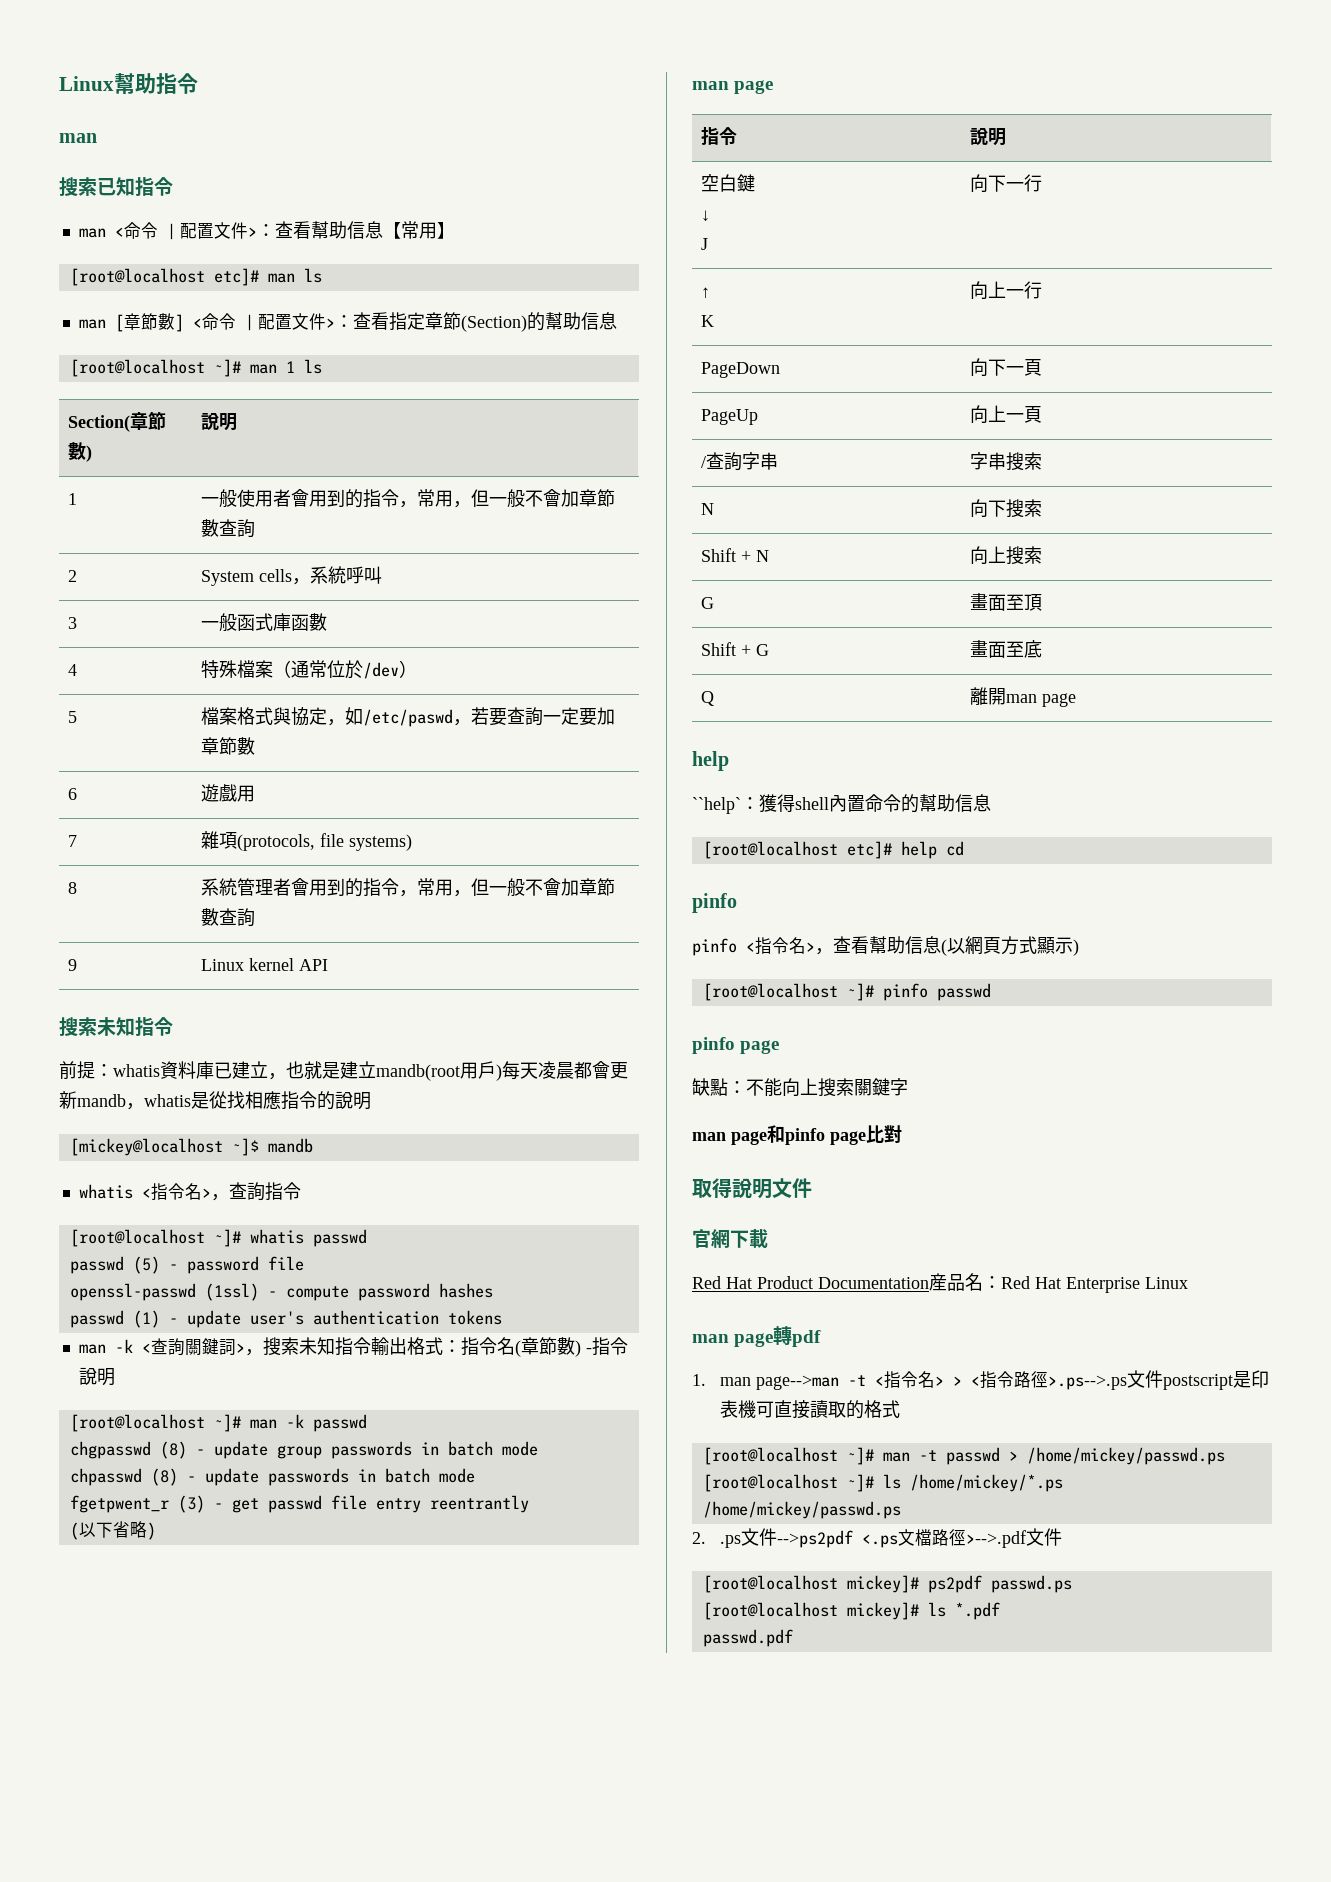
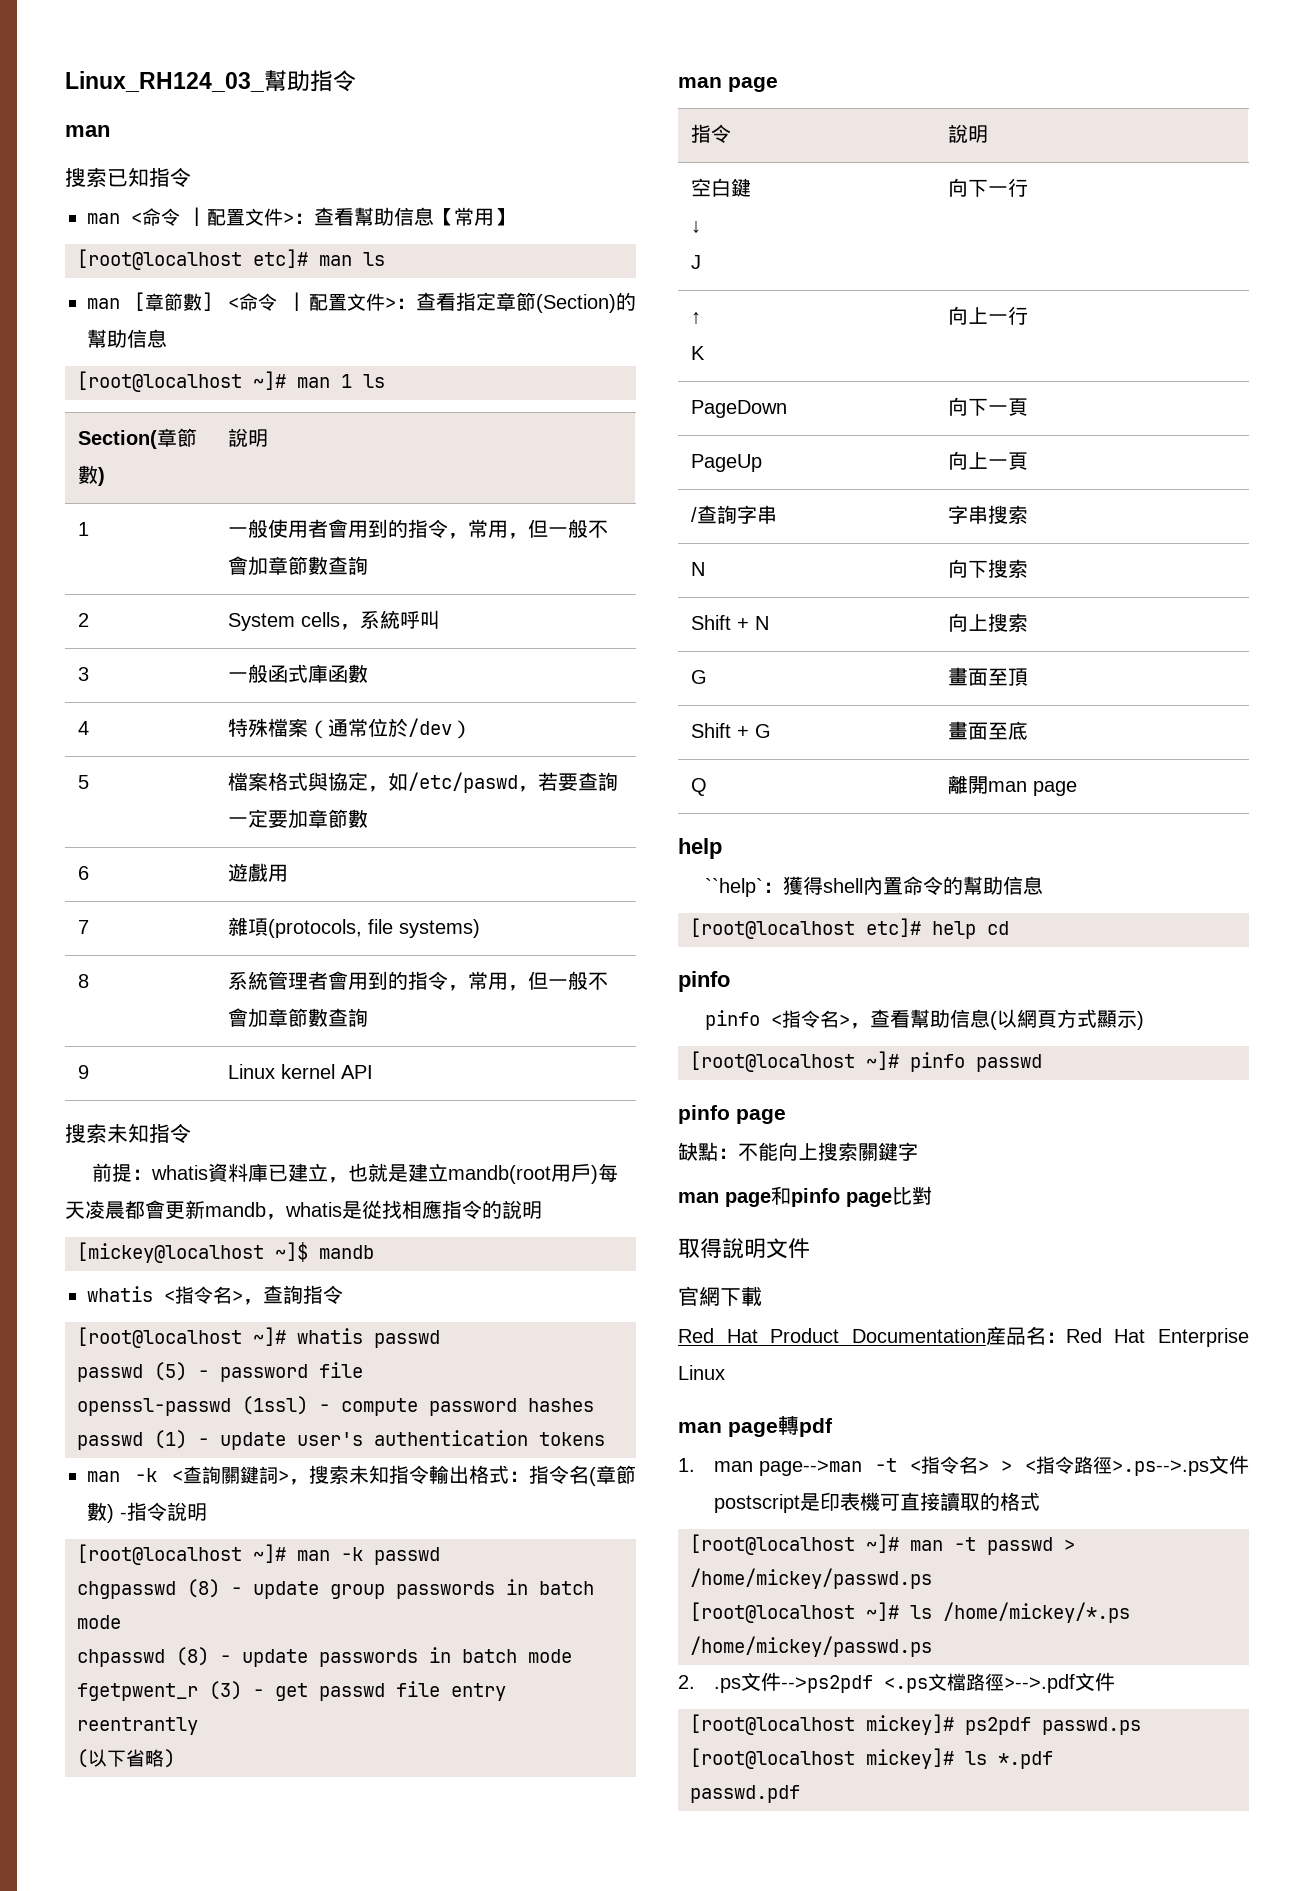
- Linux幫助指令
+ Linux_RH124_03_幫助指令

